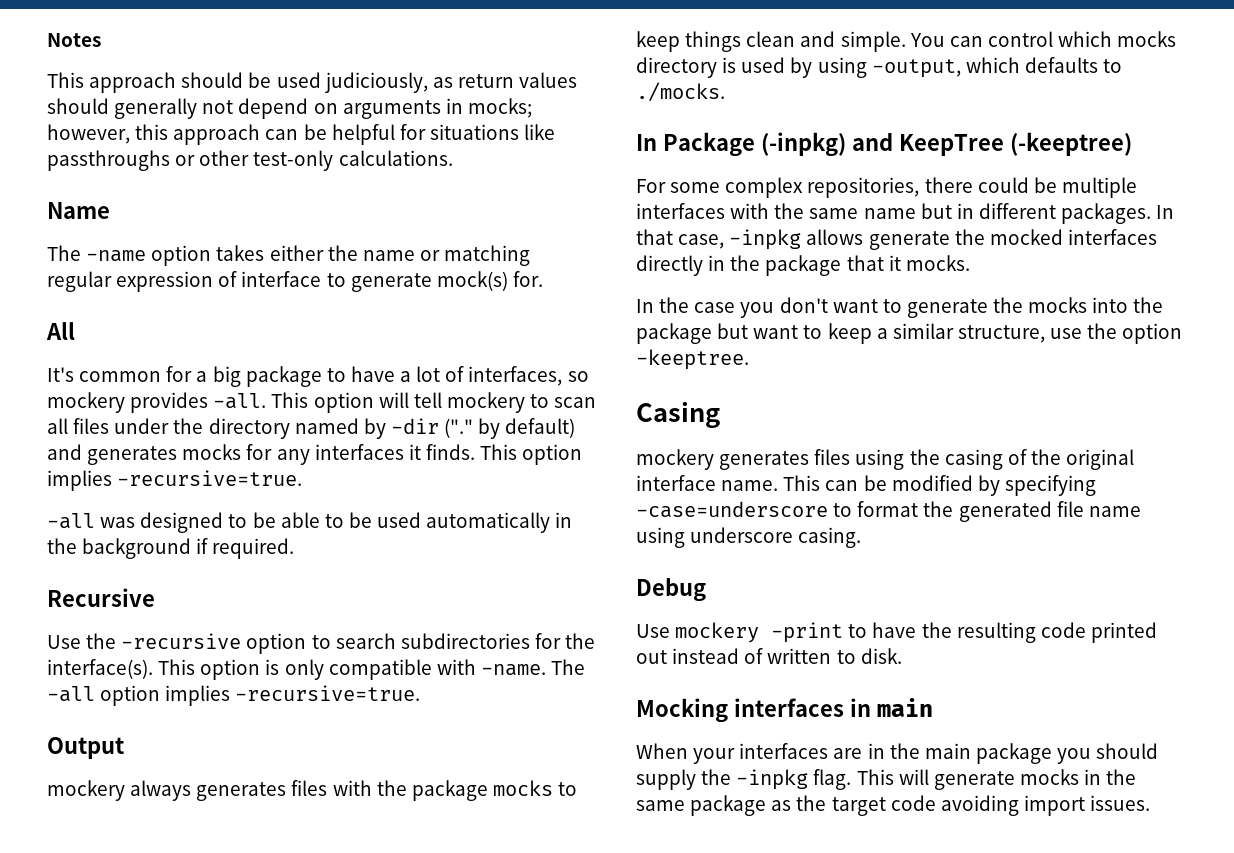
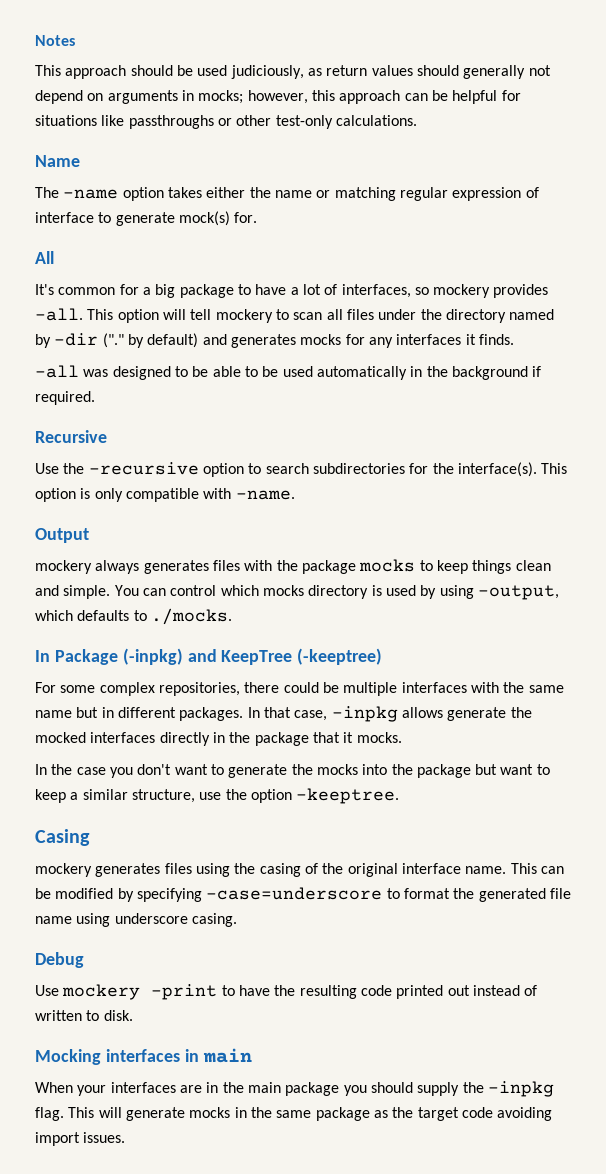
- This option implies -recursive=true.
- The -all option implies -recursive=true.

